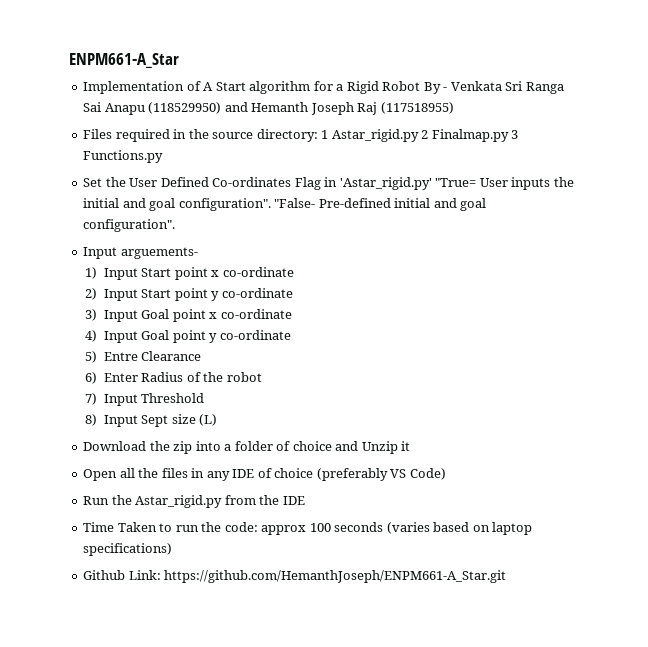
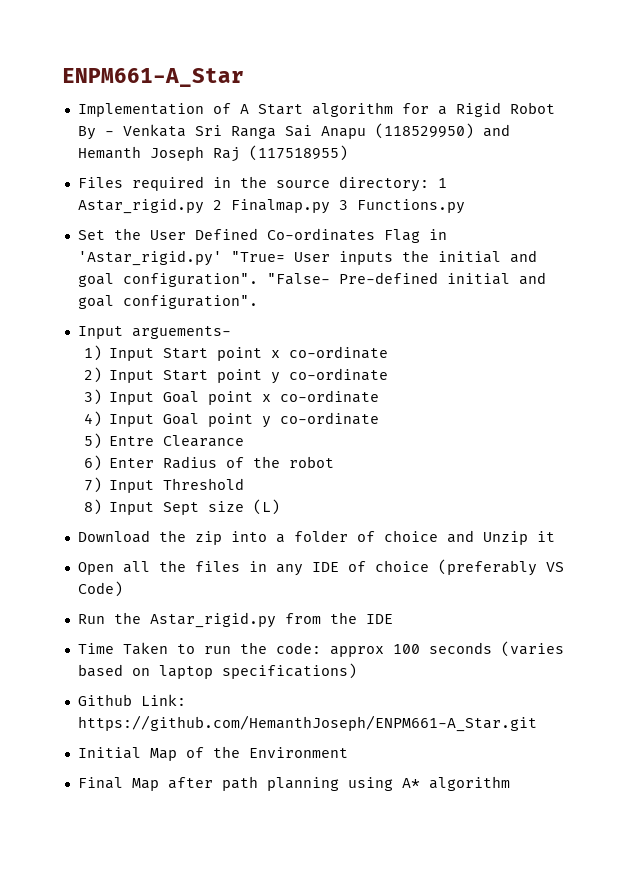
+ Initial Map of the Environment
+ Final Map after path planning using A* algorithm

